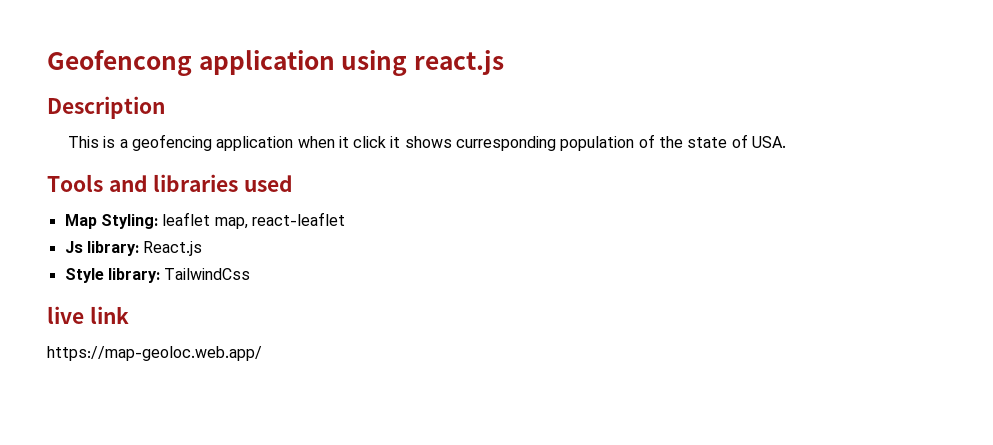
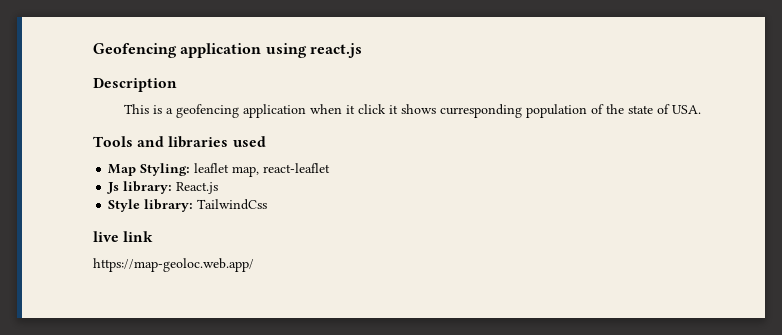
- Geofencong application using react.js
+ Geofencing application using react.js

